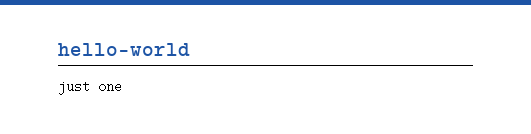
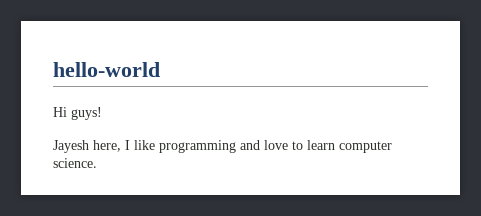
- just one
+ Hi guys!
+ Jayesh here, I like programming and love to learn computer science.

